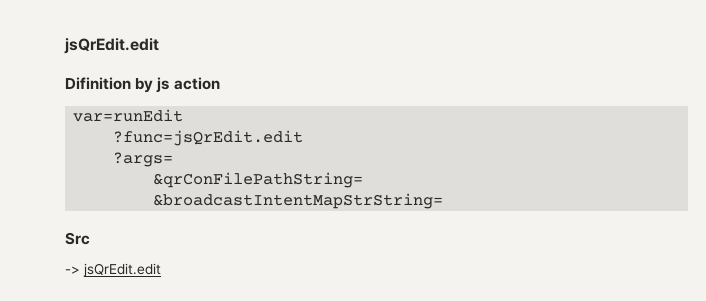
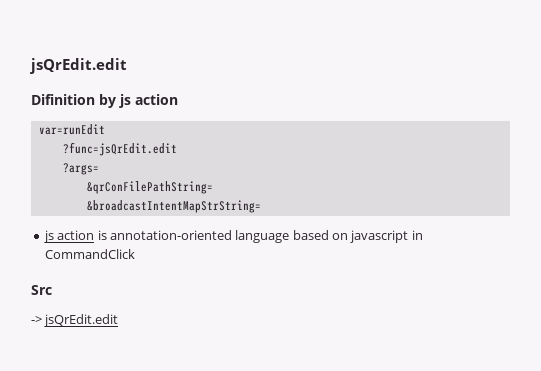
+ js action is annotation-oriented language based on javascript in CommandClick

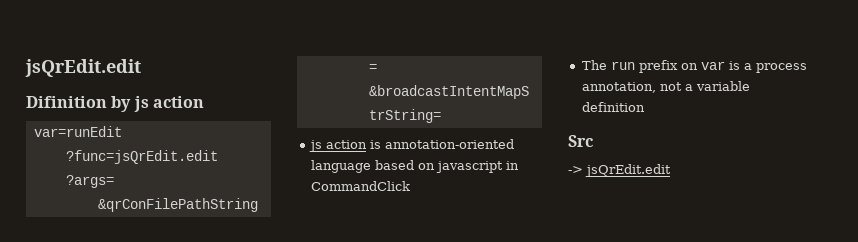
+ The run prefix on var is a process annotation, not a variable definition

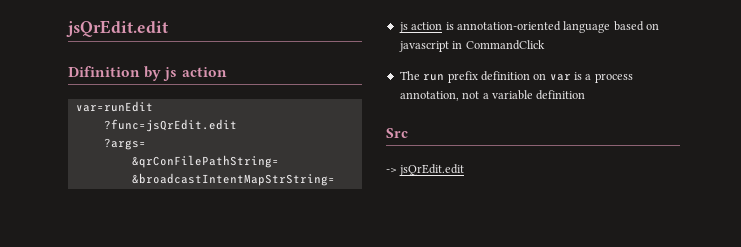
- The run prefix on var is a process annotation, not a variable definition
+ The run prefix definition on var is a process annotation, not a variable definition

